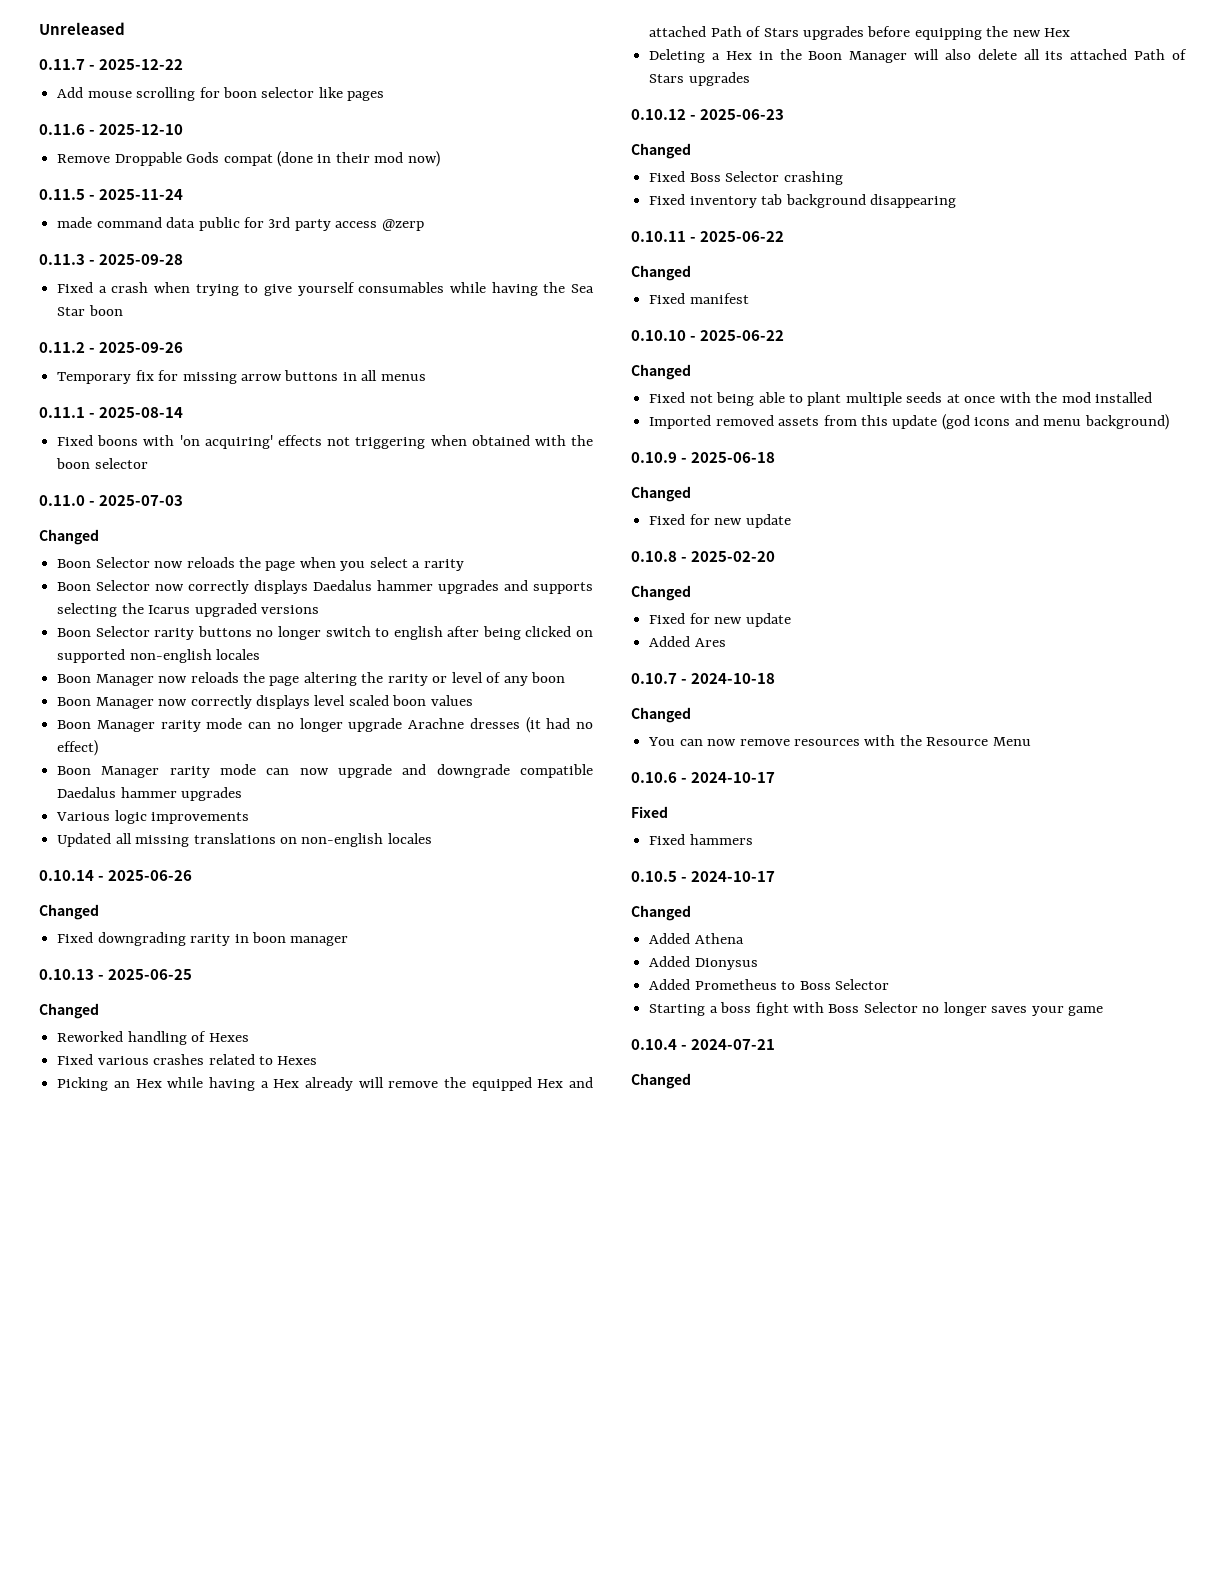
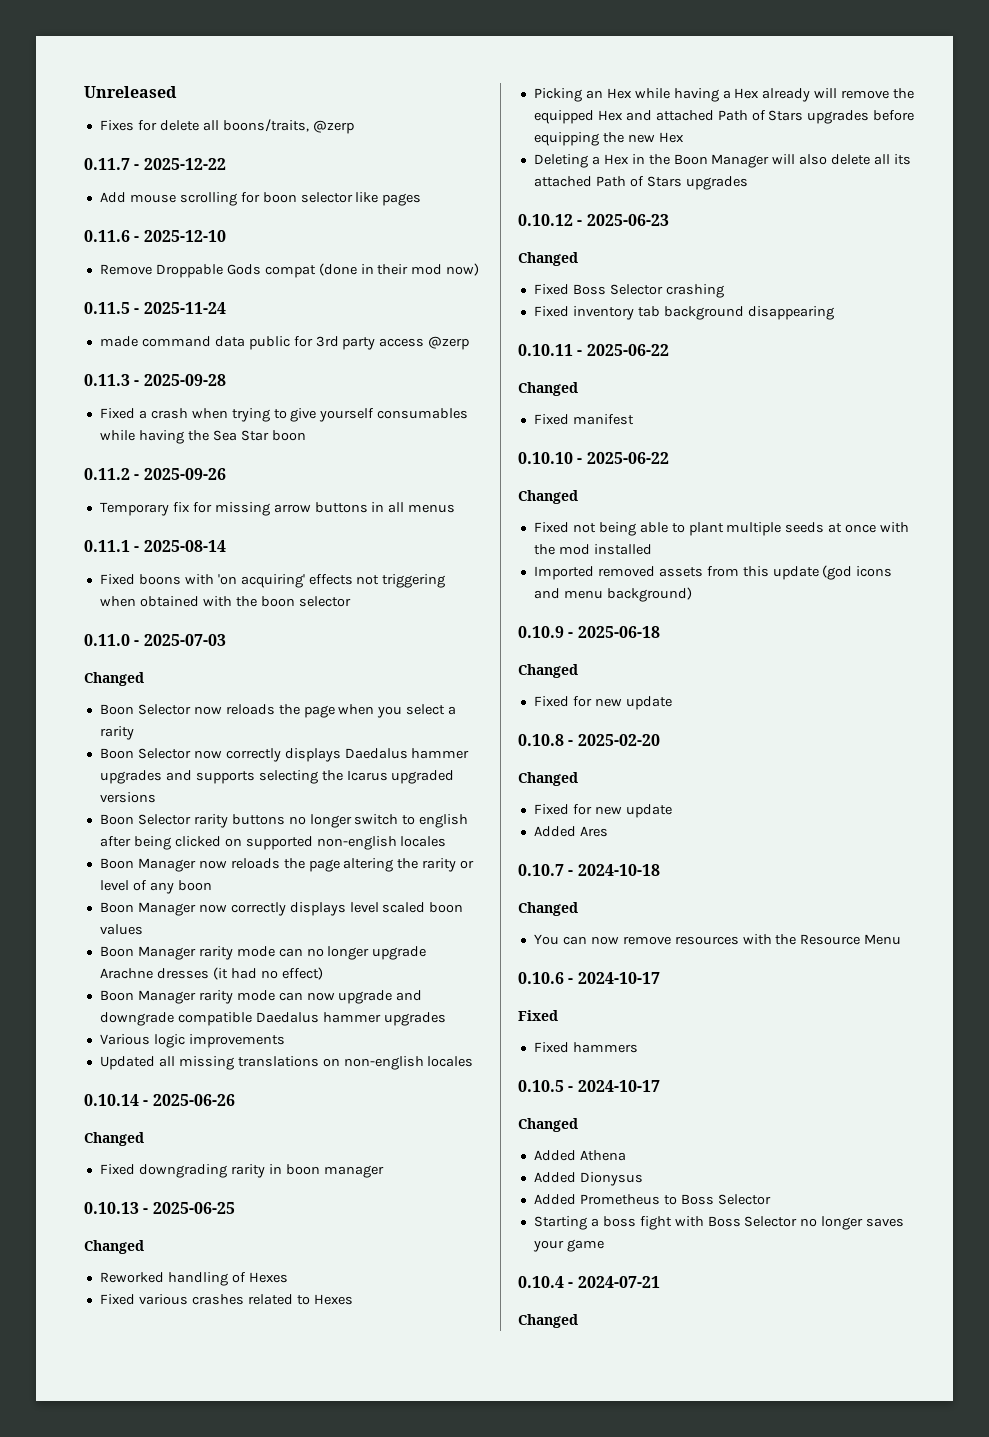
+ Fixes for delete all boons/traits, @zerp

